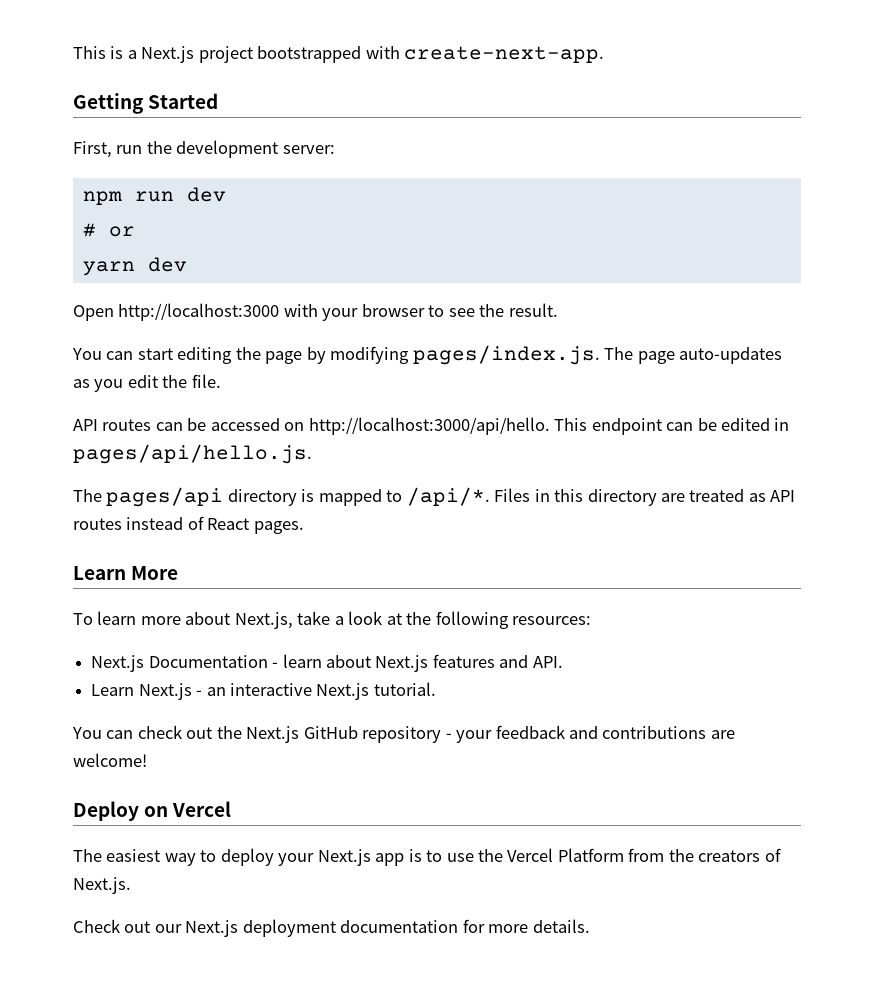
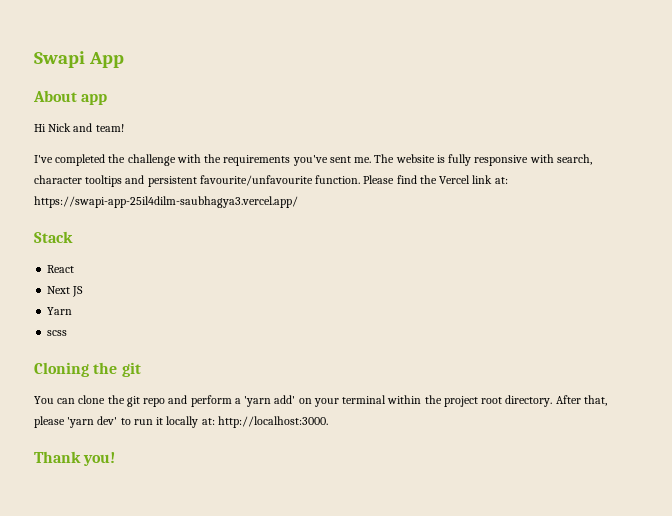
- This is a Next.js project bootstrapped with create-next-app.
- Getting Started
- First, run the development server:
- npm run dev
- # or
- yarn dev
- Open http://localhost:3000 with your browser to see the result.
- You can start editing the page by modifying pages/index.js. The page auto-updates as you edit the file.
- API routes can be accessed on http://localhost:3000/api/hello. This endpoint can be edited in pages/api/hello.js.
- The pages/api directory is mapped to /api/*. Files in this directory are treated as API routes instead of React pages.
- Learn More
- To learn more about Next.js, take a look at the following resources:
- Next.js Documentation - learn about Next.js features and API.
- Learn Next.js - an interactive Next.js tutorial.
- You can check out the Next.js GitHub repository - your feedback and contributions are welcome!
- Deploy on Vercel
- The easiest way to deploy your Next.js app is to use the Vercel Platform from the creators of Next.js.
- Check out our Next.js deployment documentation for more details.
+ Swapi App
+ About app
+ Hi Nick and team!
+ I've completed the challenge with the requirements you've sent me. The website is fully responsive with search, character tooltips and persistent favourite/unfavourite function. Please find the Vercel link at: https://swapi-app-25il4dilm-saubhagya3.vercel.app/
+ Stack
+ React
+ Next JS
+ Yarn
+ scss
+ Cloning the git
+ You can clone the git repo and perform a 'yarn add' on your terminal within the project root directory. After that, please 'yarn dev' to run it locally at: http://localhost:3000.
+ Thank you!

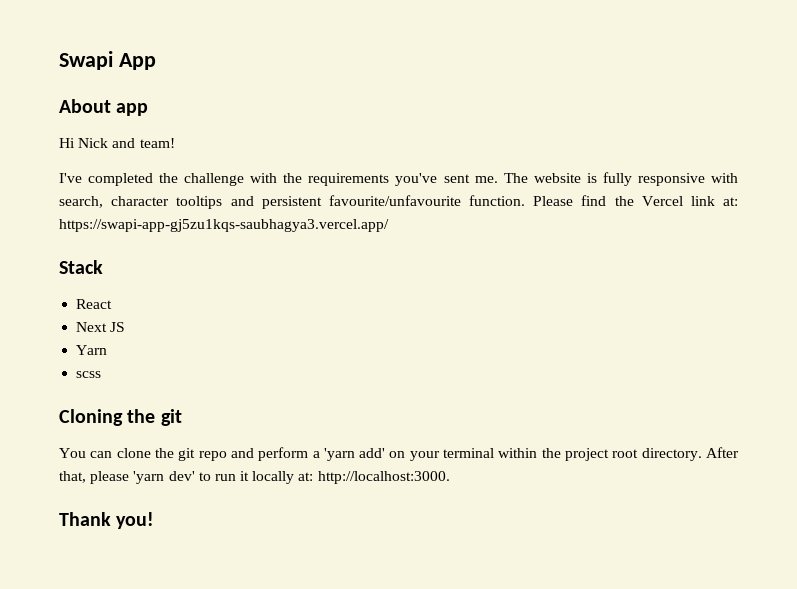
- Please find the Vercel link at: https://swapi-app-25il4dilm-saubhagya3.vercel.app/
+ Please find the Vercel link at: https://swapi-app-gj5zu1kqs-saubhagya3.vercel.app/

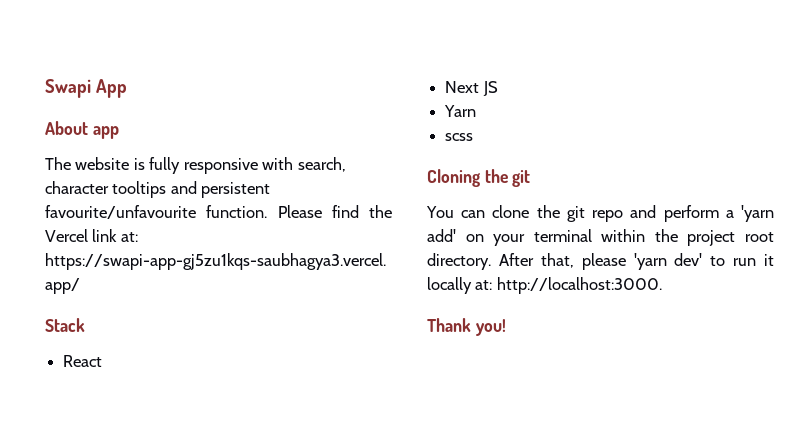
- Hi Nick and team!
- I've completed the challenge with the requirements you've sent me.

